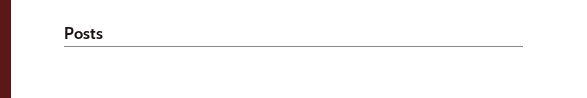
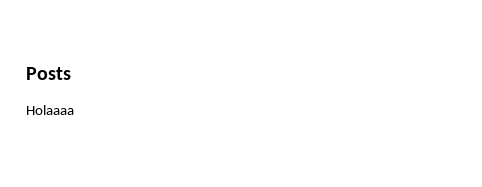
+ Holaaaa

